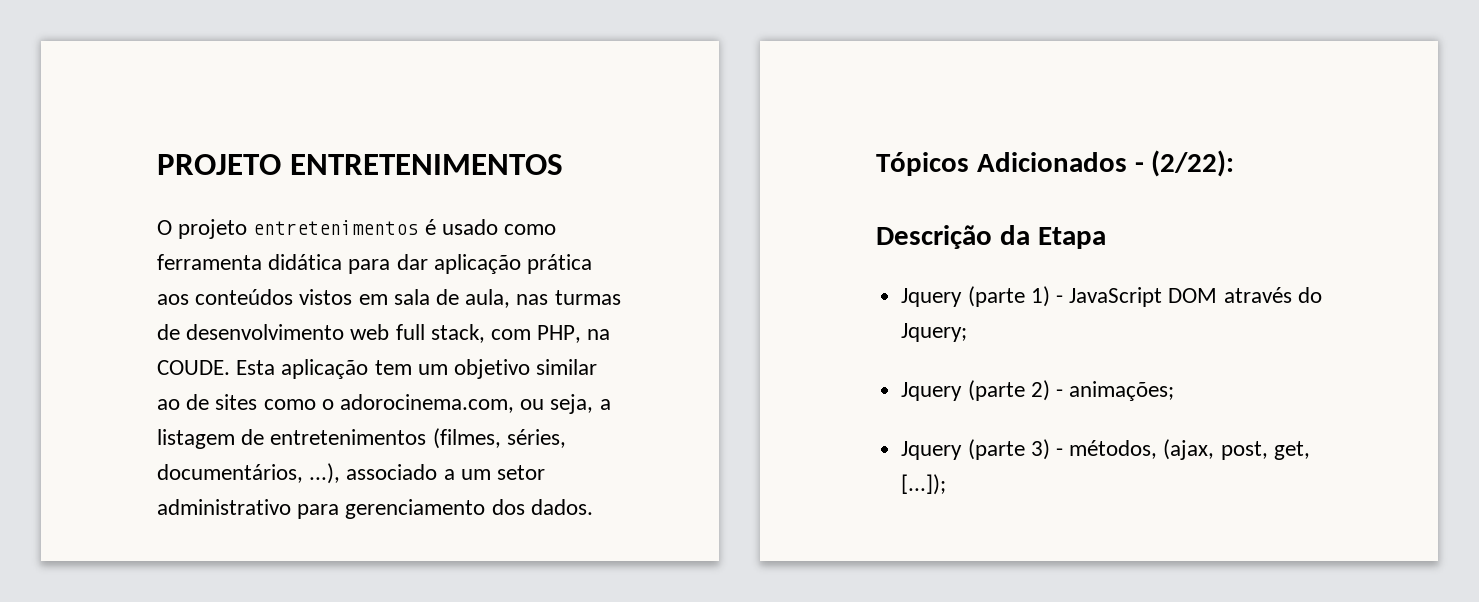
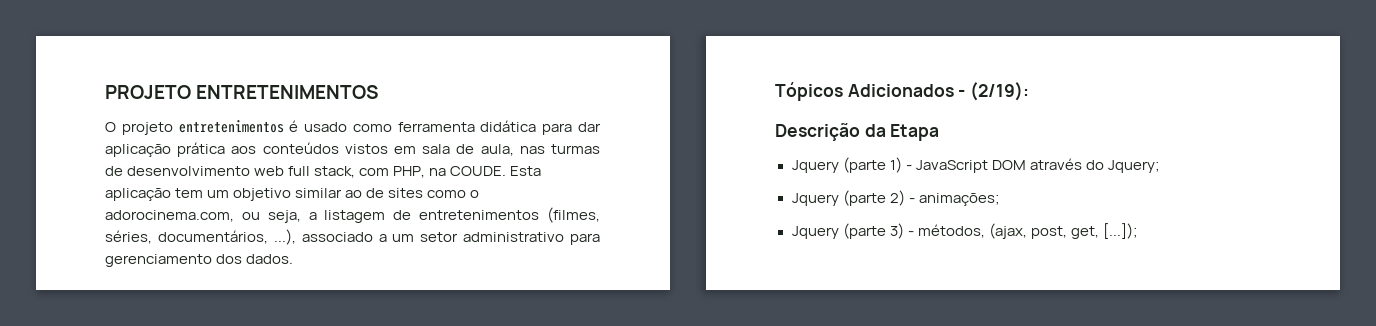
- Tópicos Adicionados - (2/22):
+ Tópicos Adicionados - (2/19):

